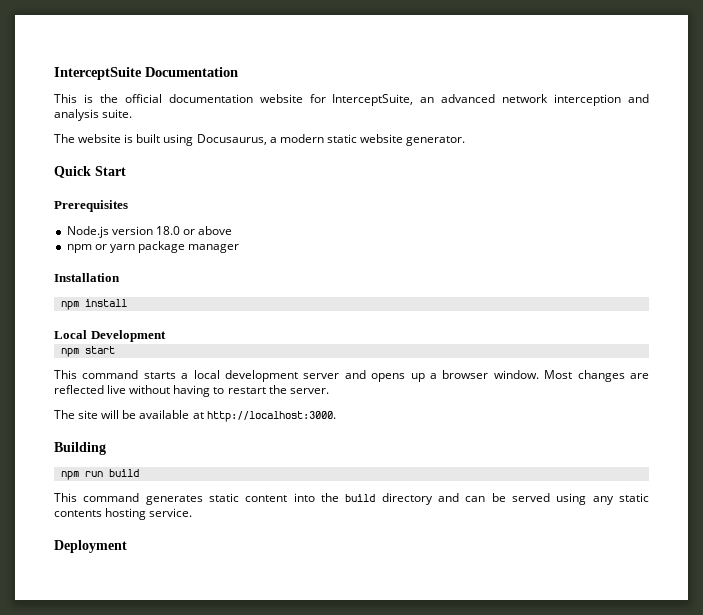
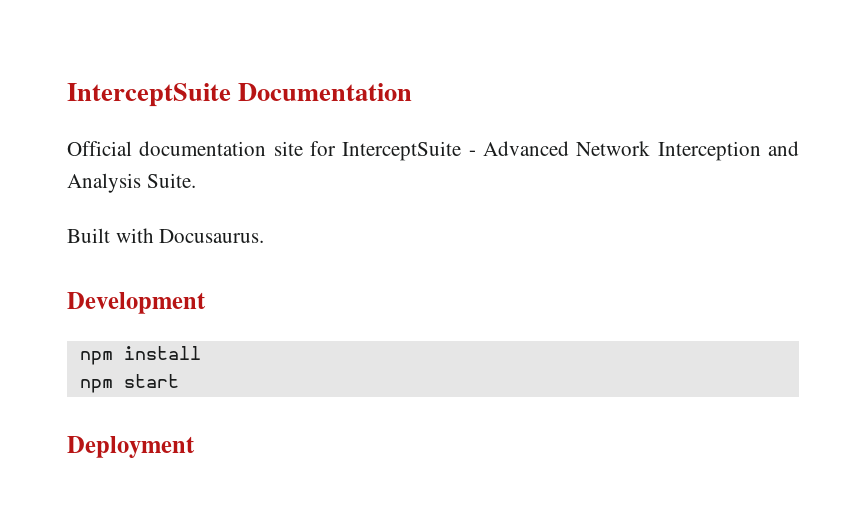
- This is the official documentation website for InterceptSuite, an advanced network interception and analysis suite.
- The website is built using Docusaurus, a modern static website generator.
- Quick Start
- Prerequisites
- Node.js version 18.0 or above
- npm or yarn package manager
- Installation
+ Official documentation site for InterceptSuite - Advanced Network Interception and Analysis Suite.
+ Built with Docusaurus.
+ Development
- Local Development
- This command starts a local development server and opens up a browser window. Most changes are reflected live without having to restart the server.
- The site will be available at http://localhost:3000.
- Building
- npm run build
- This command generates static content into the build directory and can be served using any static contents hosting service.

